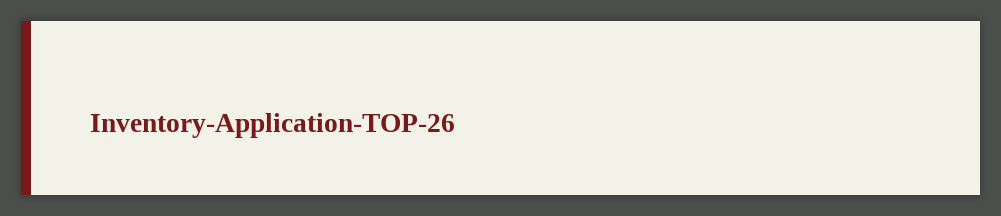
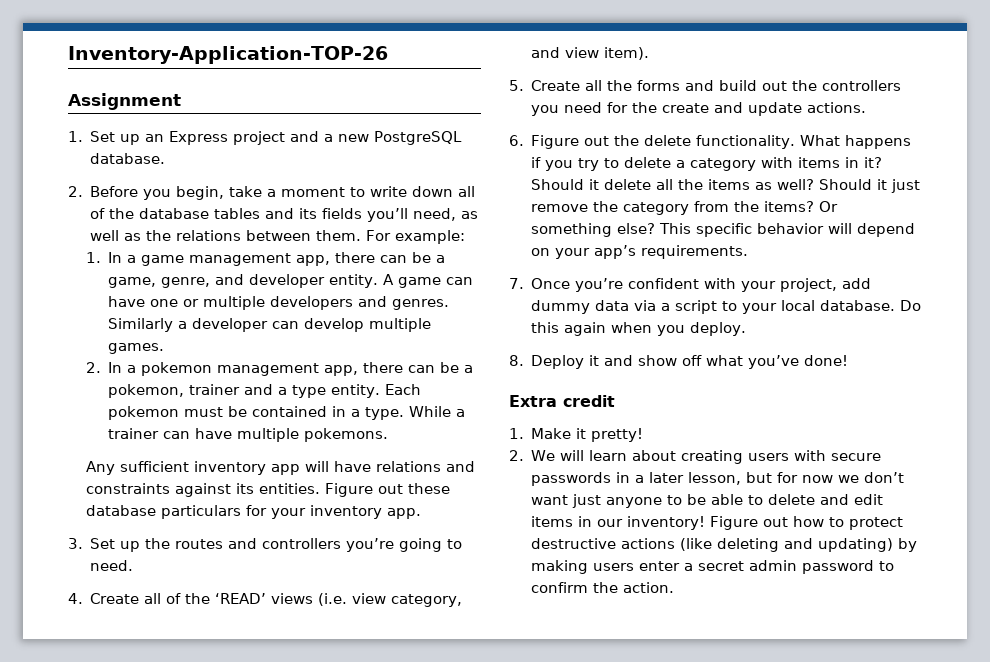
+ Assignment
+ 1. Set up an Express project and a new PostgreSQL database.
+ 2. Before you begin, take a moment to write down all of the database tables and its fields you’ll need, as well as the relations between them. For example:
+ 1. In a game management app, there can be a game, genre, and developer entity. A game can have one or multiple developers and genres. Similarly a developer can develop multiple games.
+ 2. In a pokemon management app, there can be a pokemon, trainer and a type entity. Each pokemon must be contained in a type. While a trainer can have multiple pokemons.
+ Any sufficient inventory app will have relations and constraints against its entities. Figure out these database particulars for your inventory app.
+ 3. Set up the routes and controllers you’re going to need.
+ 4. Create all of the ‘READ’ views (i.e. view category, and view item).
+ 5. Create all the forms and build out the controllers you need for the create and update actions.
+ 6. Figure out the delete functionality. What happens if you try to delete a category with items in it? Should it delete all the items as well? Should it just remove the category from the items? Or something else? This specific behavior will depend on your app’s requirements.
+ 7. Once you’re confident with your project, add dummy data via a script to your local database. Do this again when you deploy.
+ 8. Deploy it and show off what you’ve done!
+ Extra credit
+ 1. Make it pretty!
+ 2. We will learn about creating users with secure passwords in a later lesson, but for now we don’t want just anyone to be able to delete and edit items in our inventory! Figure out how to protect destructive actions (like deleting and updating) by making users enter a secret admin password to confirm the action.

